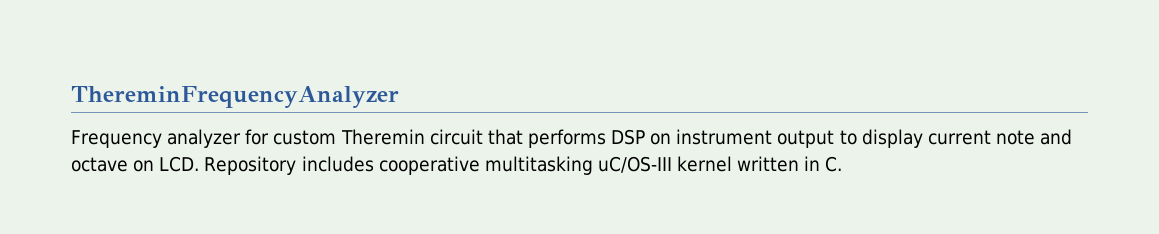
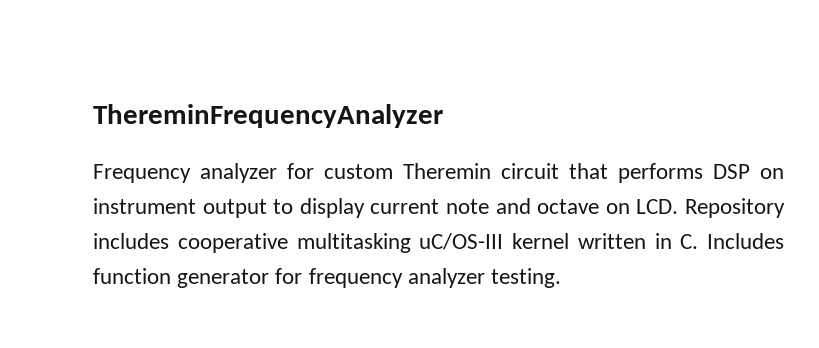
- Frequency analyzer for custom Theremin circuit that performs DSP on instrument output to display current note and octave on LCD. Repository includes cooperative multitasking uC/OS-III kernel written in C.
+ Frequency analyzer for custom Theremin circuit that performs DSP on instrument output to display current note and octave on LCD. Repository includes cooperative multitasking uC/OS-III kernel written in C. Includes function generator for frequency analyzer testing.

